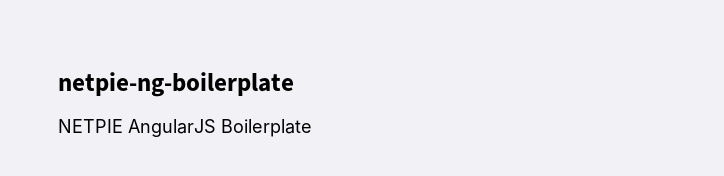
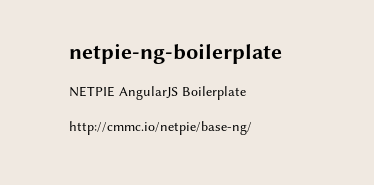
+ http://cmmc.io/netpie/base-ng/

